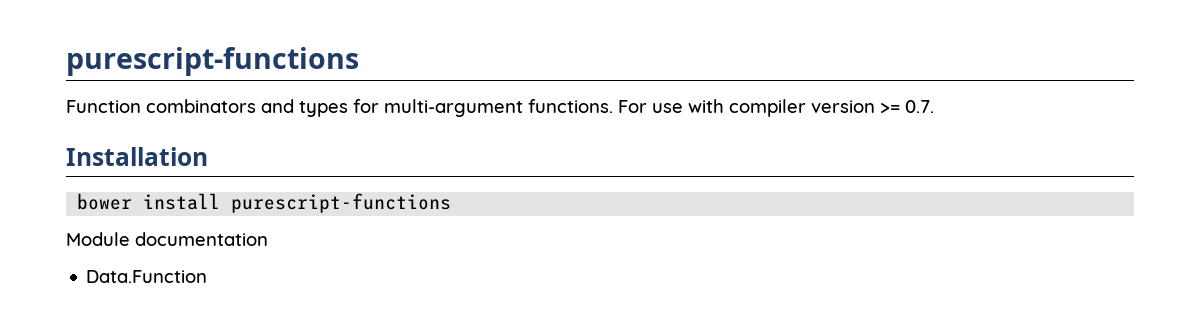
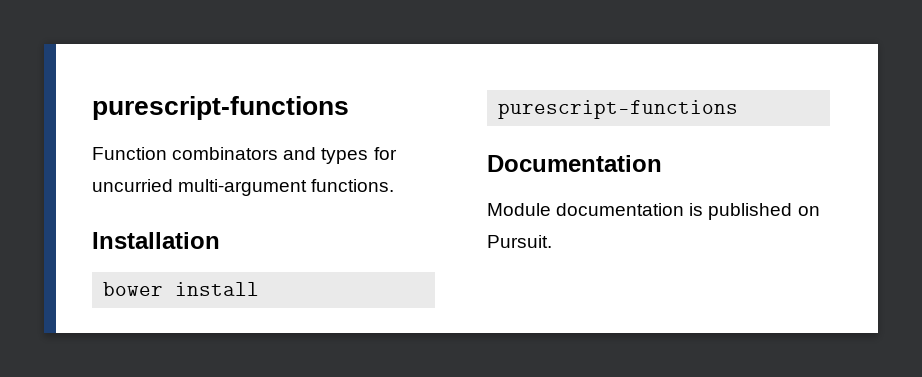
- Function combinators and types for multi-argument functions. For use with compiler version >= 0.7.
+ Function combinators and types for uncurried multi-argument functions.
+ Documentation
- Module documentation
- Data.Function
+ Module documentation is published on Pursuit.

